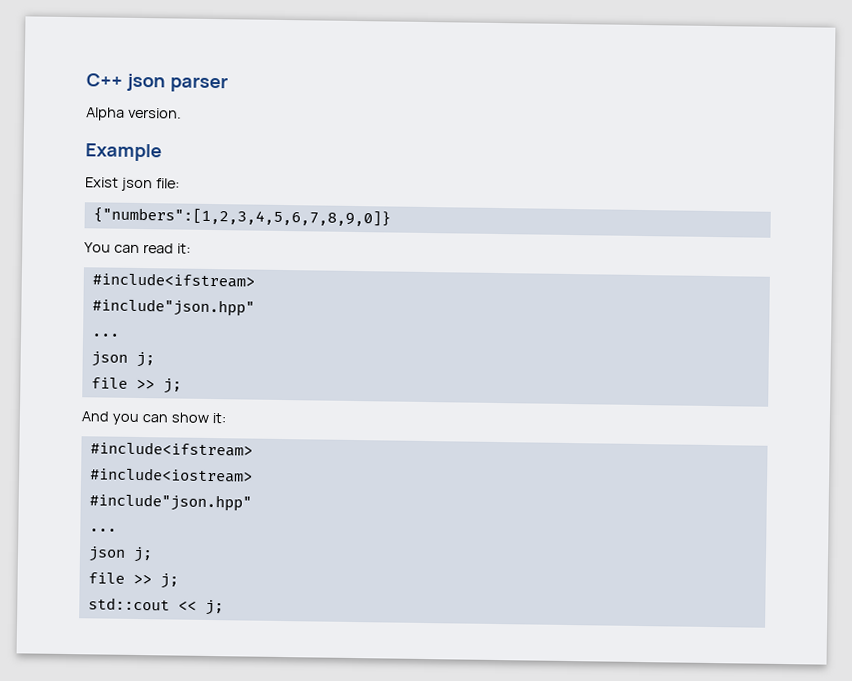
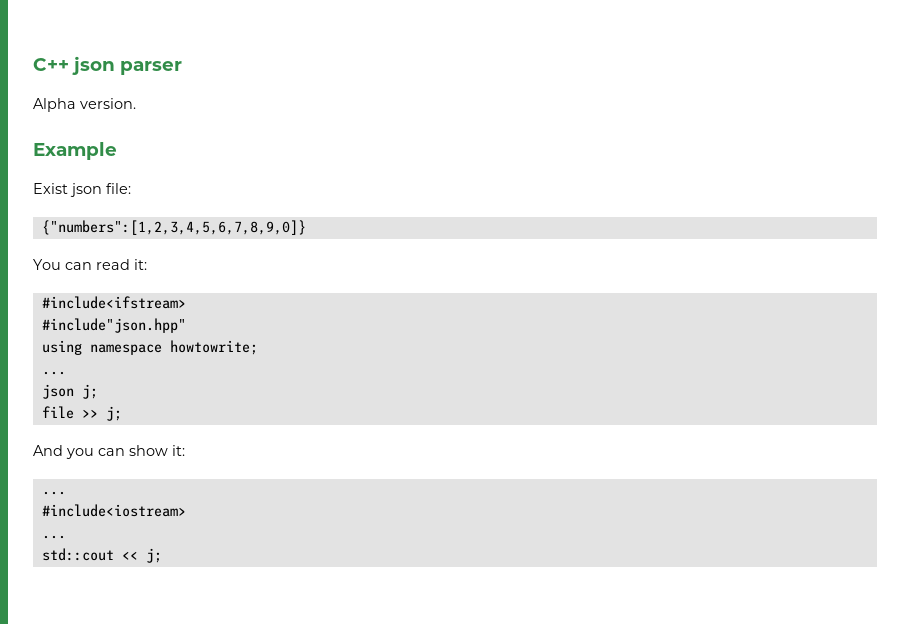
+ using namespace howtowrite;
  And you can show it:
- #include<ifstream>
+ ...
  #include<iostream>
- #include"json.hpp"
  ...
- json j;
- file >> j;

